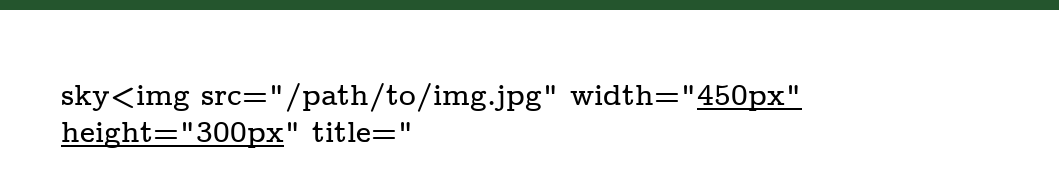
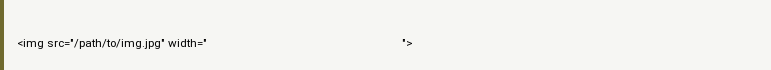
- sky<img src="/path/to/img.jpg" width="450px" height="300px" title="
+ <img src="/path/to/img.jpg" width="
+ ">

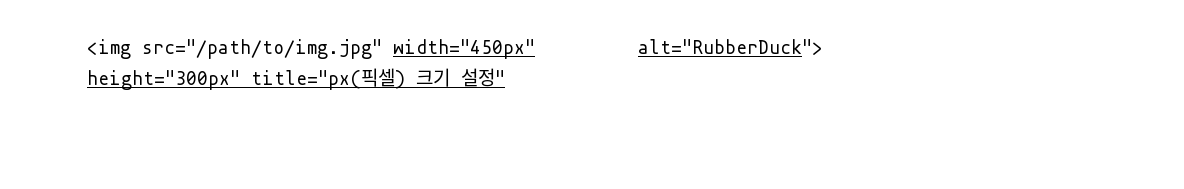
- <img src="/path/to/img.jpg" width="
- ">
+ <img src="/path/to/img.jpg" width="450px" height="300px" title="px(픽셀) 크기 설정" alt="RubberDuck">

